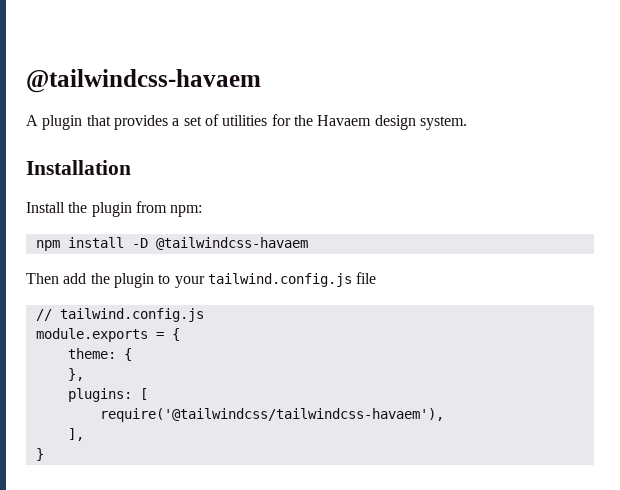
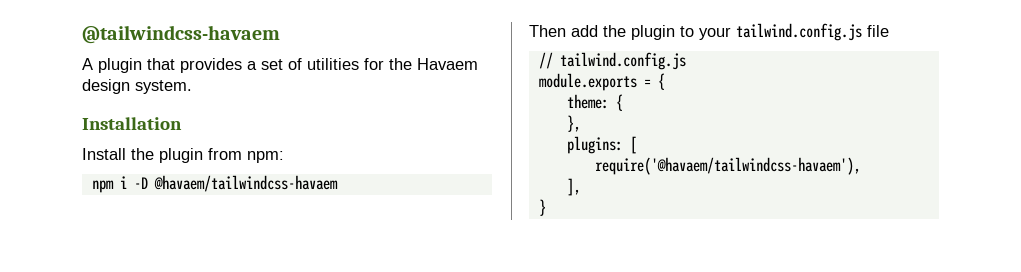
- npm install -D @tailwindcss-havaem
+ npm i -D @havaem/tailwindcss-havaem
- require('@tailwindcss/tailwindcss-havaem'),
+ require('@havaem/tailwindcss-havaem'),

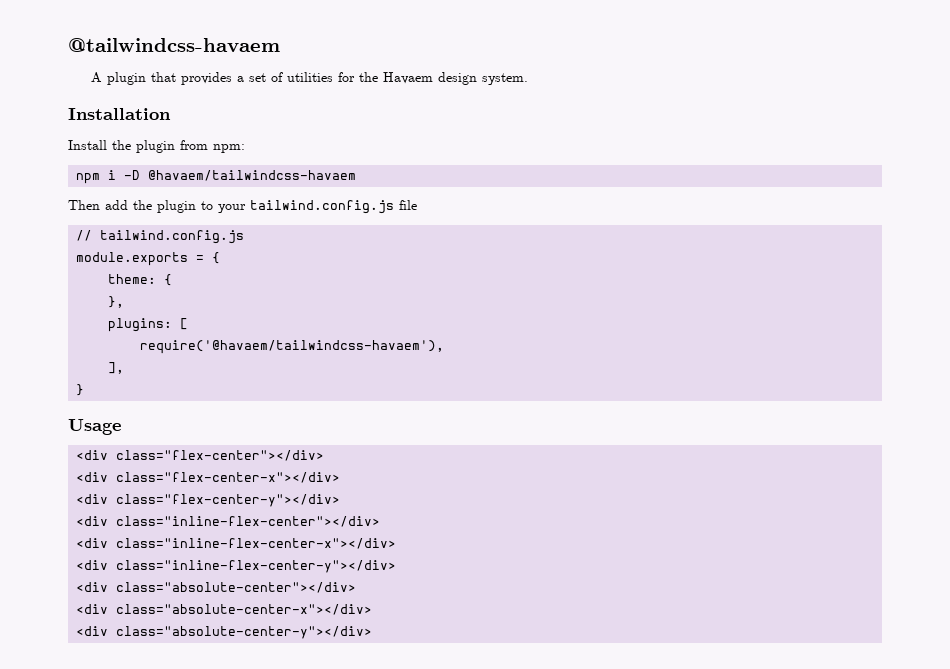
+ Usage
+ <div class="flex-center"></div>
+ <div class="flex-center-x"></div>
+ <div class="flex-center-y"></div>
+ <div class="inline-flex-center"></div>
+ <div class="inline-flex-center-x"></div>
+ <div class="inline-flex-center-y"></div>
+ <div class="absolute-center"></div>
+ <div class="absolute-center-x"></div>
+ <div class="absolute-center-y"></div>

